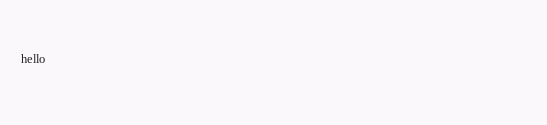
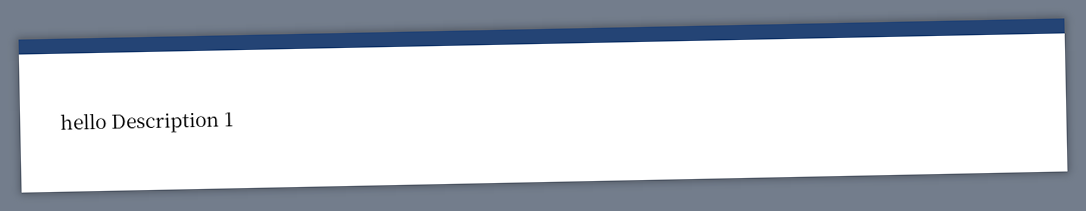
- hello
+ hello Description 1

